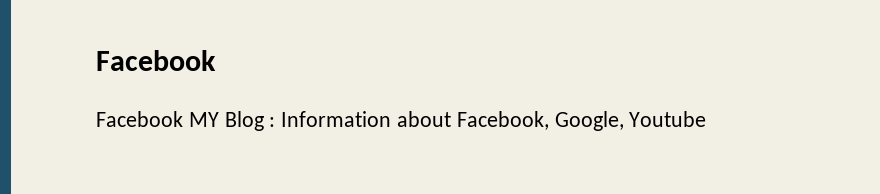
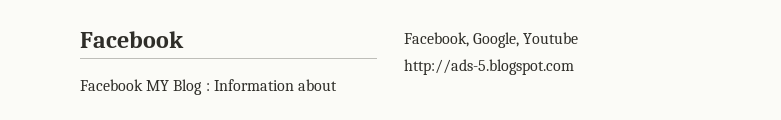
- Facebook MY Blog : Information about Facebook, Google, Youtube
+ Facebook MY Blog : Information about Facebook, Google, Youtube http://ads-5.blogspot.com

